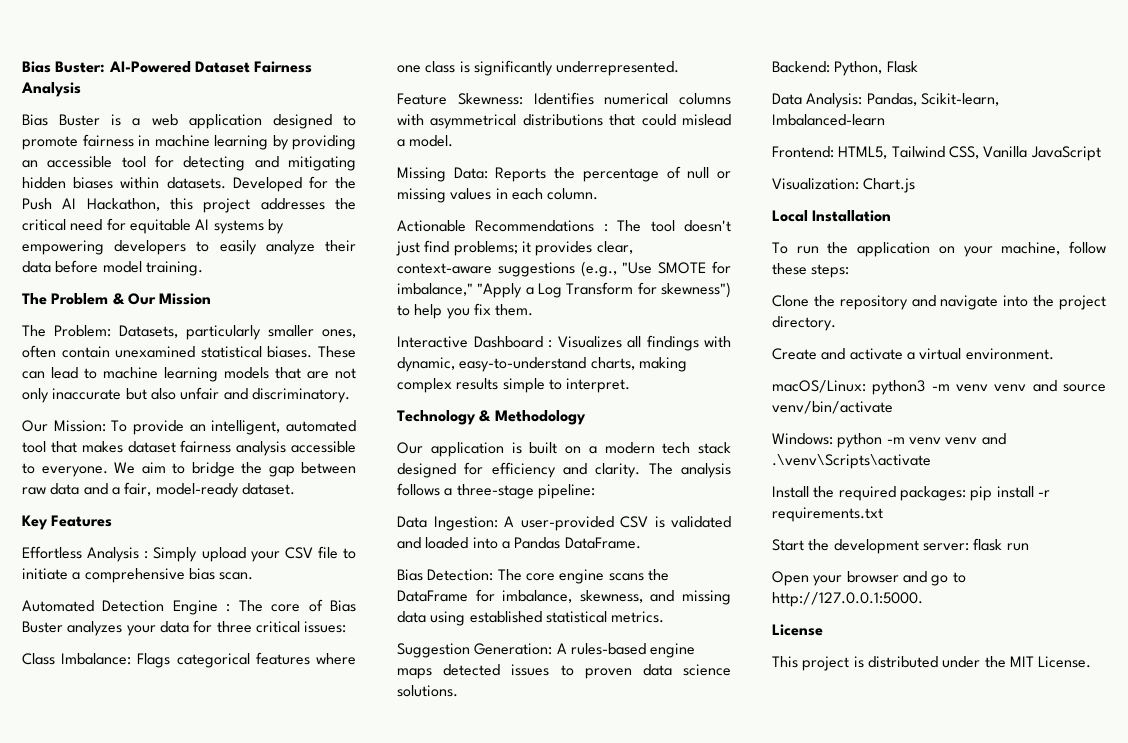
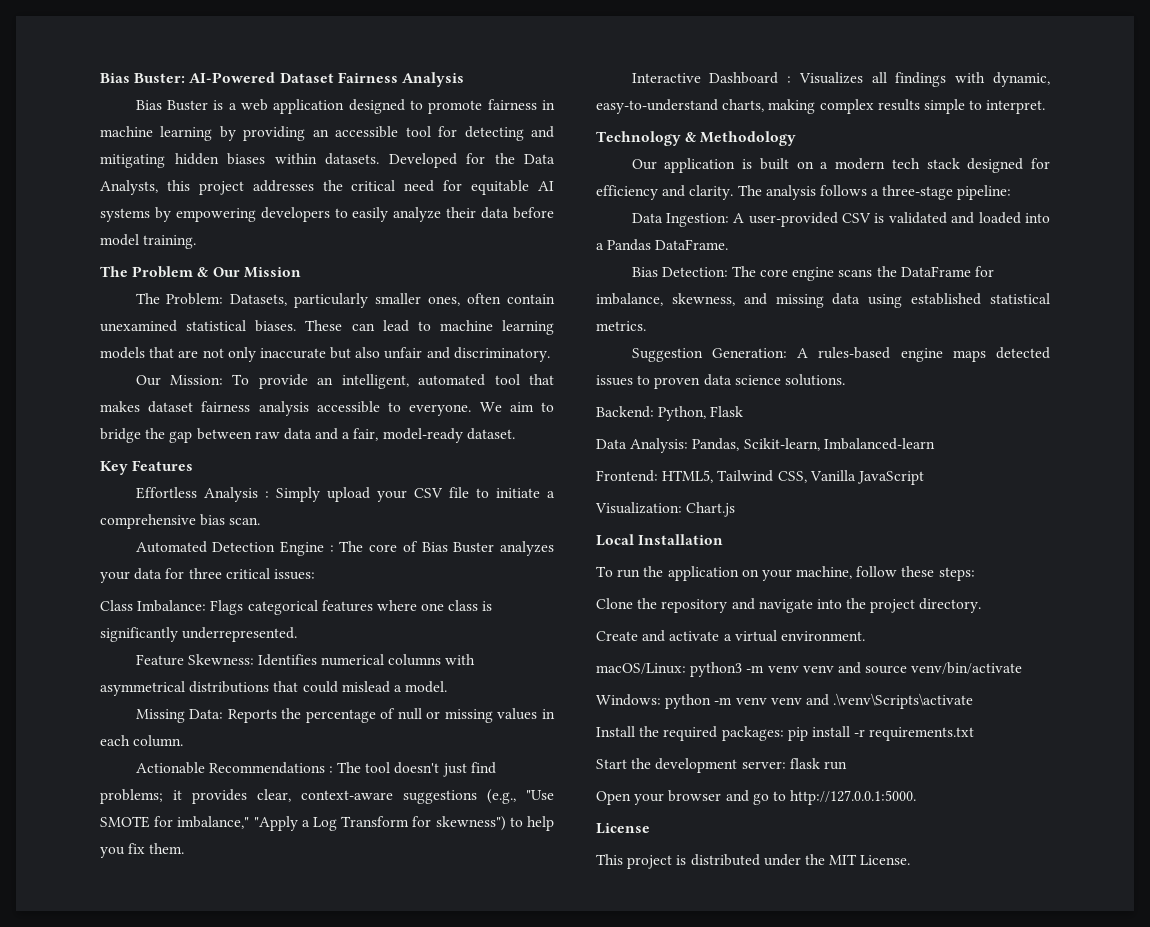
- Developed for the Push AI Hackathon, this project addresses the critical need for equitable AI systems by empowering developers to easily analyze their data before model training.
+ Developed for the Data Analysts, this project addresses the critical need for equitable AI systems by empowering developers to easily analyze their data before model training.

